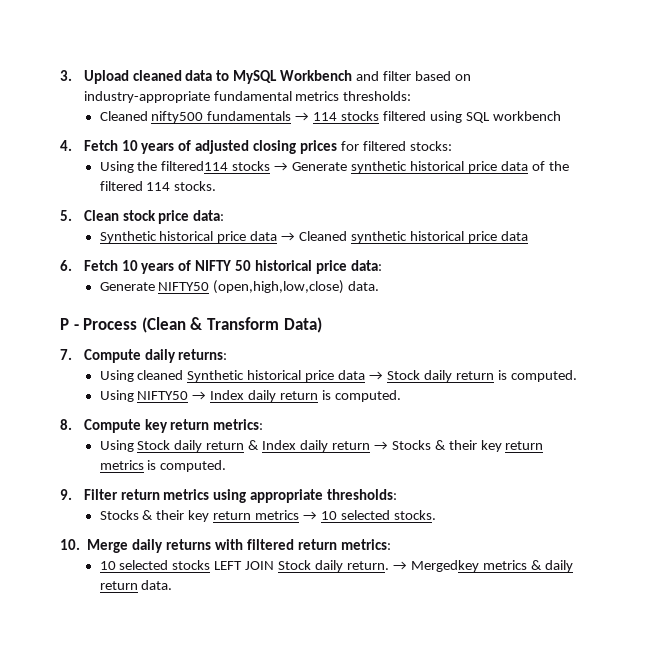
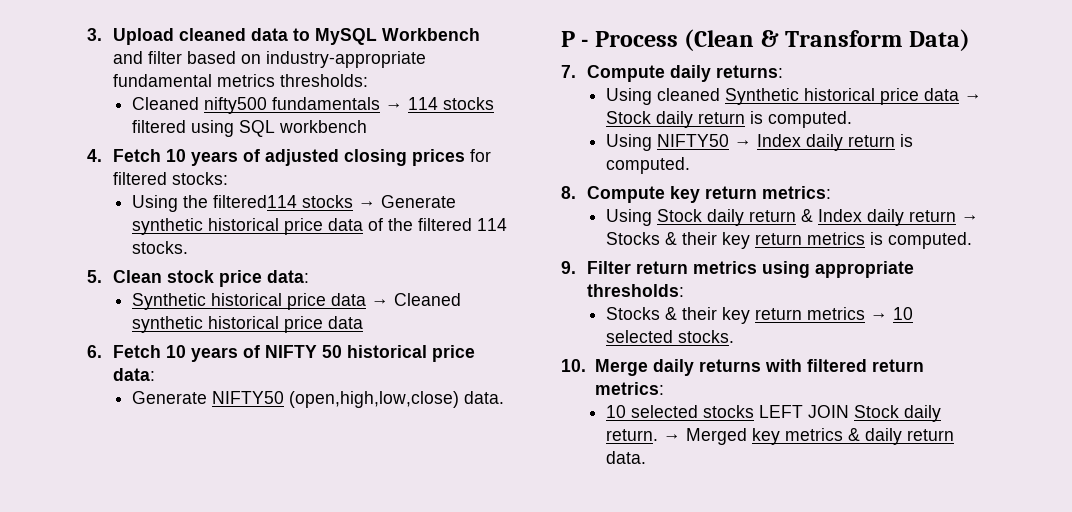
- → Mergedkey metrics & daily return data.
+ → Merged key metrics & daily return data.

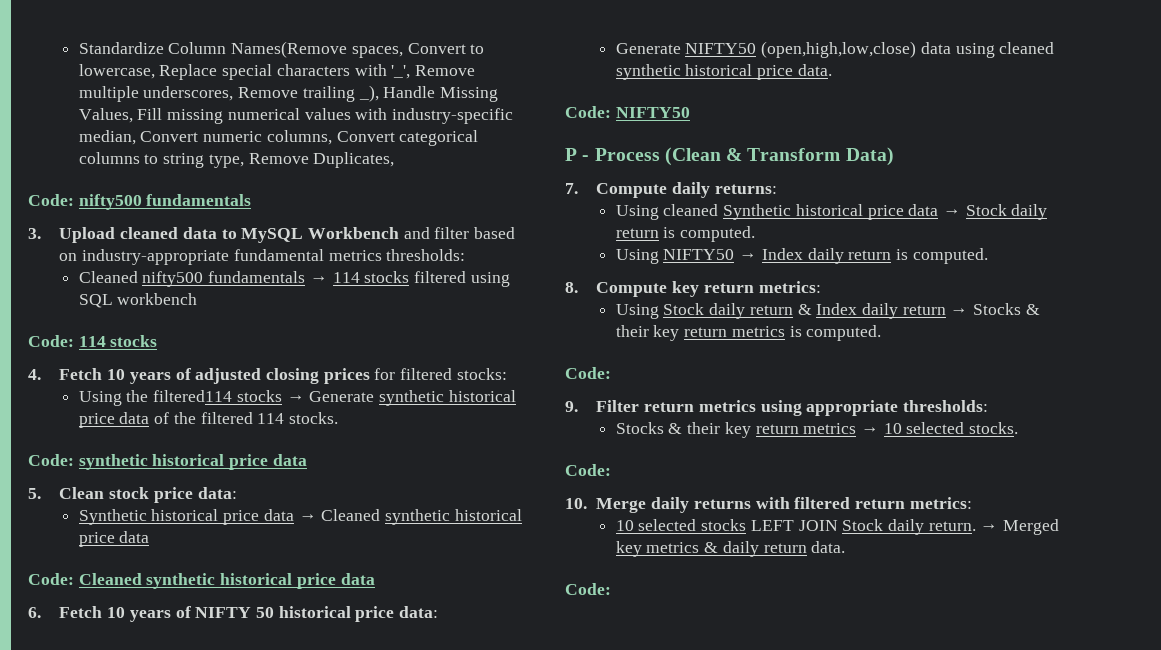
+ Standardize Column Names(Remove spaces, Convert to lowercase, Replace special characters with '_', Remove multiple underscores, Remove trailing _), Handle Missing Values, Fill missing numerical values with industry-specific median, Convert numeric columns, Convert categorical columns to string type, Remove Duplicates,
+ Code: nifty500 fundamentals
+ Code: 114 stocks
+ Code: synthetic historical price data
+ Code: Cleaned synthetic historical price data
- Generate NIFTY50 (open,high,low,close) data.
+ Generate NIFTY50 (open,high,low,close) data using cleaned synthetic historical price data.
+ Code: NIFTY50
  Using Stock daily return & Index daily return → Stocks & their key return metrics is computed.
+ Code:
  Stocks & their key return metrics → 10 selected stocks.
+ Code:
  → Merged key metrics & daily return data.
+ Code:

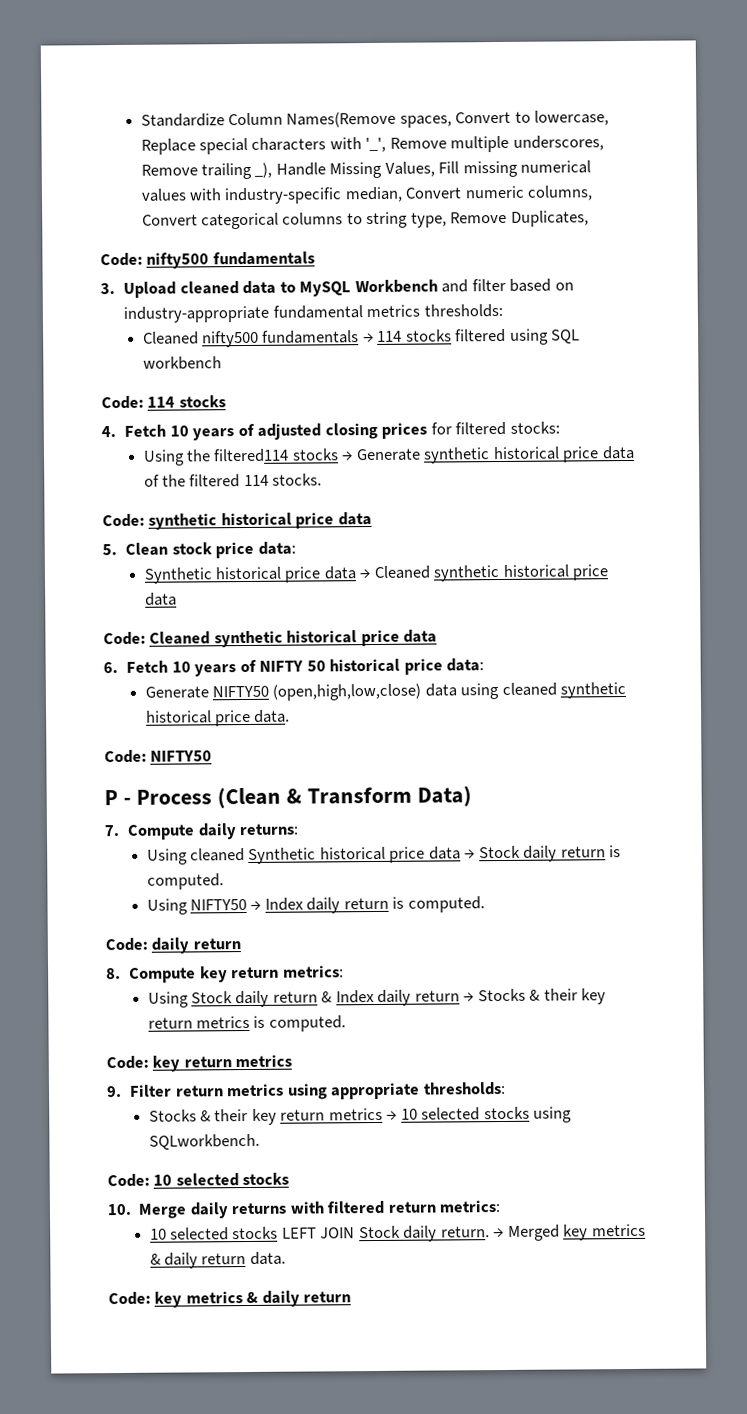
+ Code: daily return
  Using Stock daily return & Index daily return → Stocks & their key return metrics is computed.
- Code:
+ Code: key return metrics
- Stocks & their key return metrics → 10 selected stocks.
- Code:
+ Stocks & their key return metrics → 10 selected stocks using SQLworkbench.
+ Code: 10 selected stocks
  → Merged key metrics & daily return data.
- Code:
+ Code: key metrics & daily return

